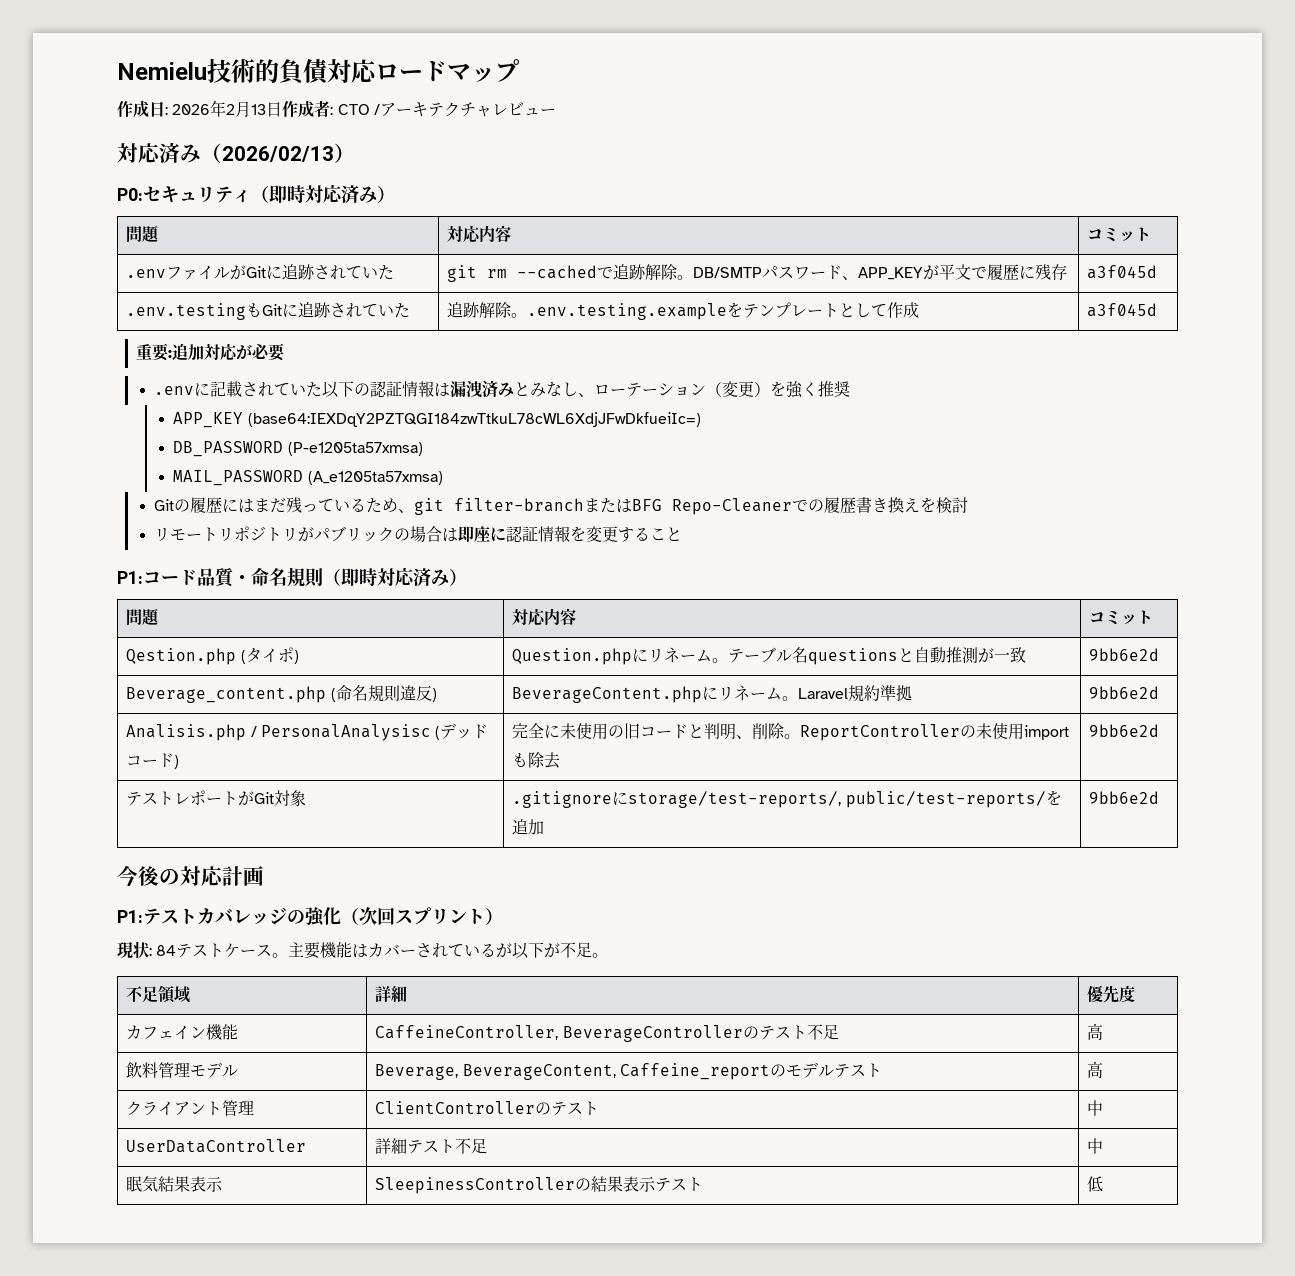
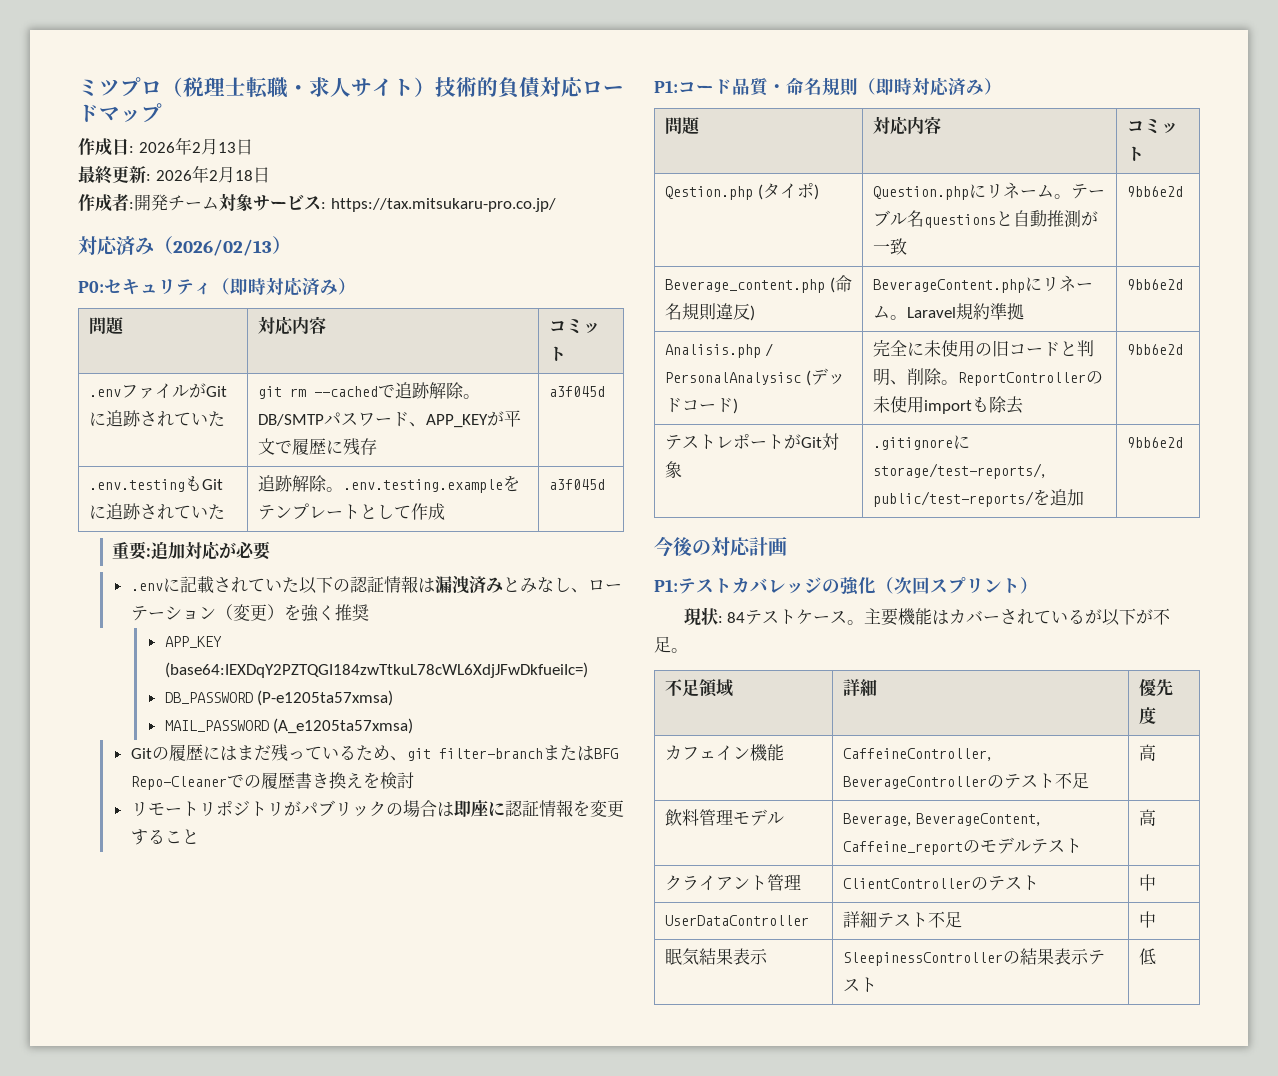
- Nemielu技術的負債対応ロードマップ
+ ミツプロ（税理士転職・求人サイト）技術的負債対応ロードマップ
- 作成日: 2026年2月13日作成者: CTO /アーキテクチャレビュー
+ 作成日: 2026年2月13日
+ 最終更新: 2026年2月18日
+ 作成者:開発チーム対象サービス: https://tax.mitsukaru-pro.co.jp/

